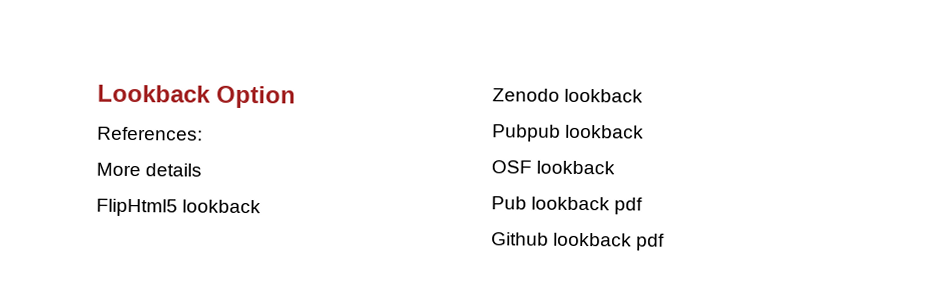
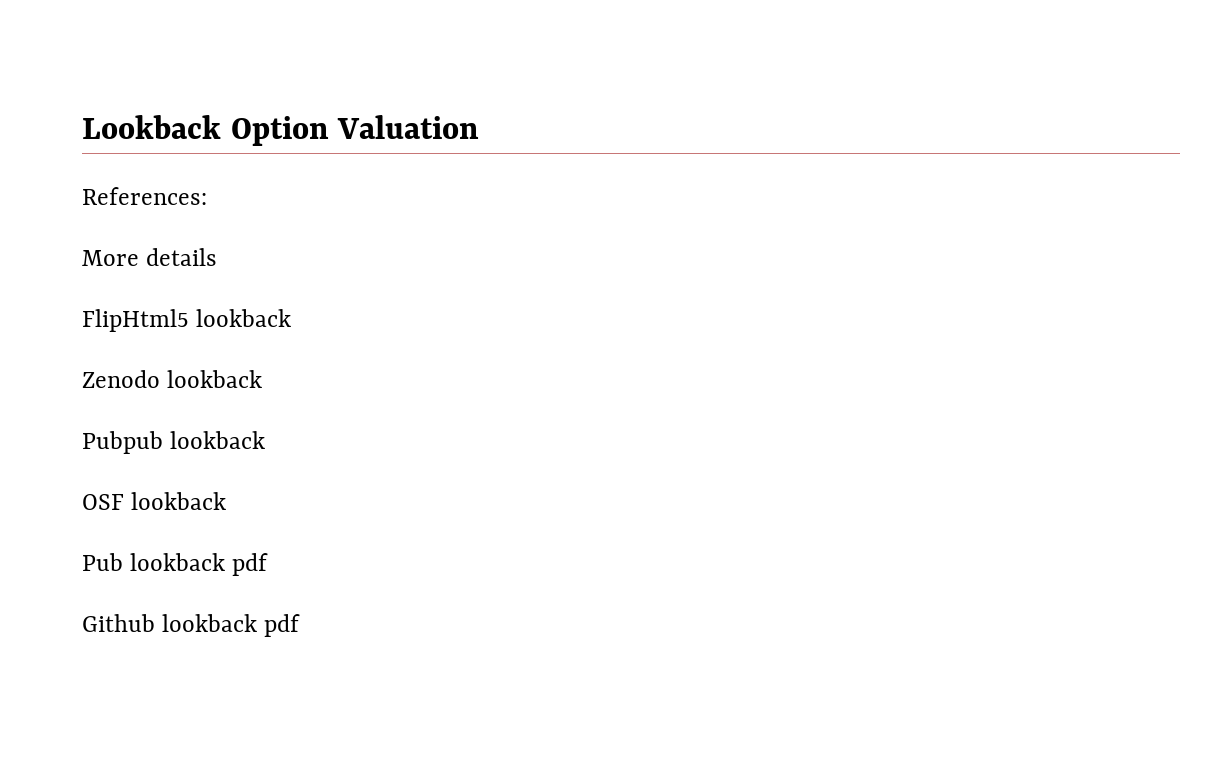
- Lookback Option
+ Lookback Option Valuation

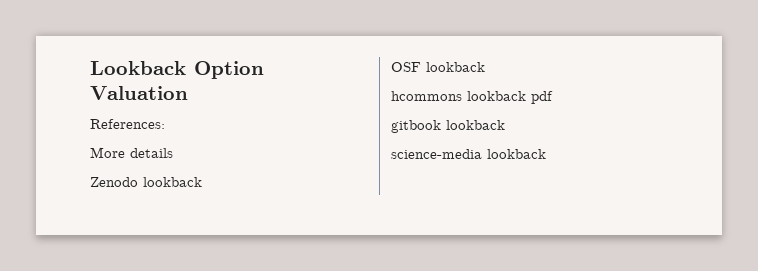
- FlipHtml5 lookback
- Pubpub lookback
- Pub lookback pdf
+ hcommons lookback pdf
- Github lookback pdf
+ gitbook lookback
+ science-media lookback

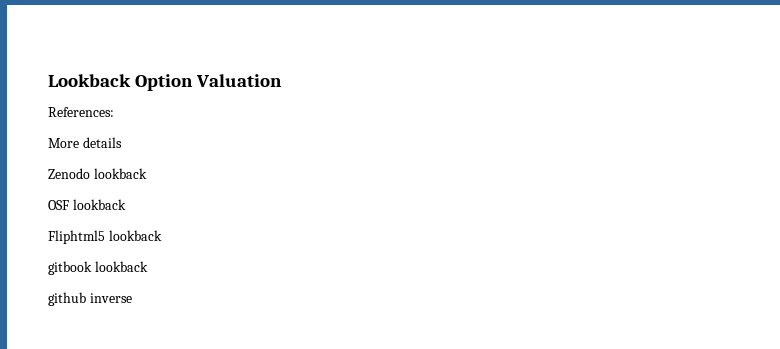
- hcommons lookback pdf
+ Fliphtml5 lookback
- science-media lookback
+ github inverse

